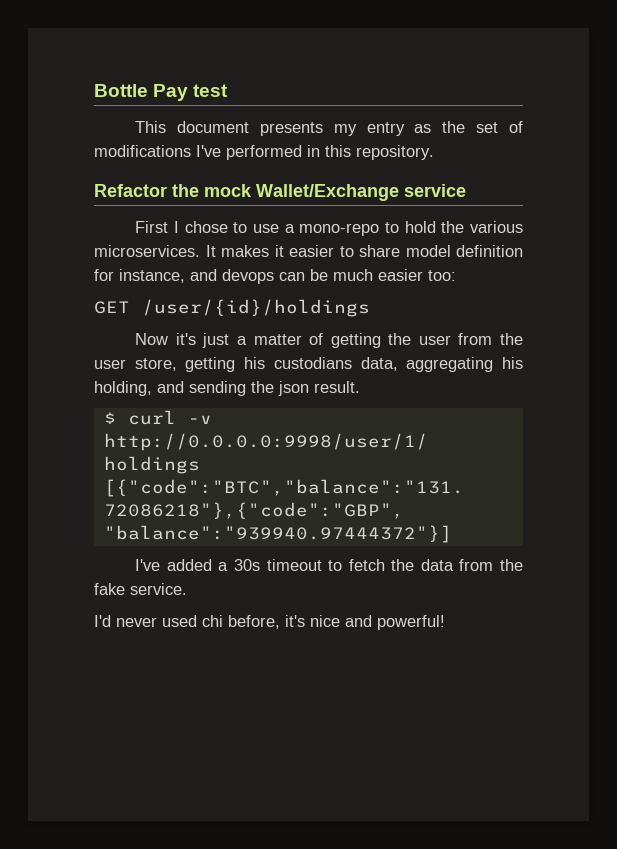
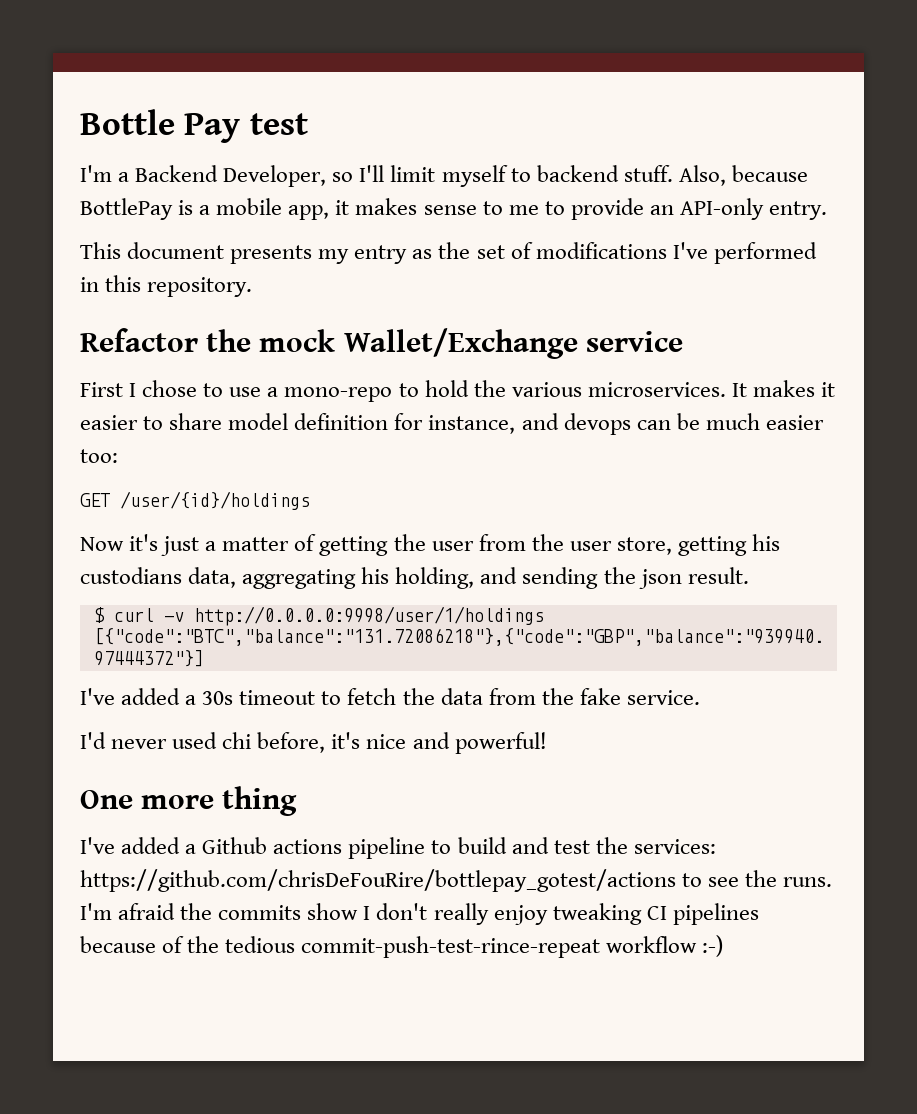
+ I'm a Backend Developer, so I'll limit myself to backend stuff. Also, because BottlePay is a mobile app, it makes sense to me to provide an API-only entry.
+ One more thing
+ I've added a Github actions pipeline to build and test the services: https://github.com/chrisDeFouRire/bottlepay_gotest/actions to see the runs. I'm afraid the commits show I don't really enjoy tweaking CI pipelines because of the tedious commit-push-test-rince-repeat workflow :-)

